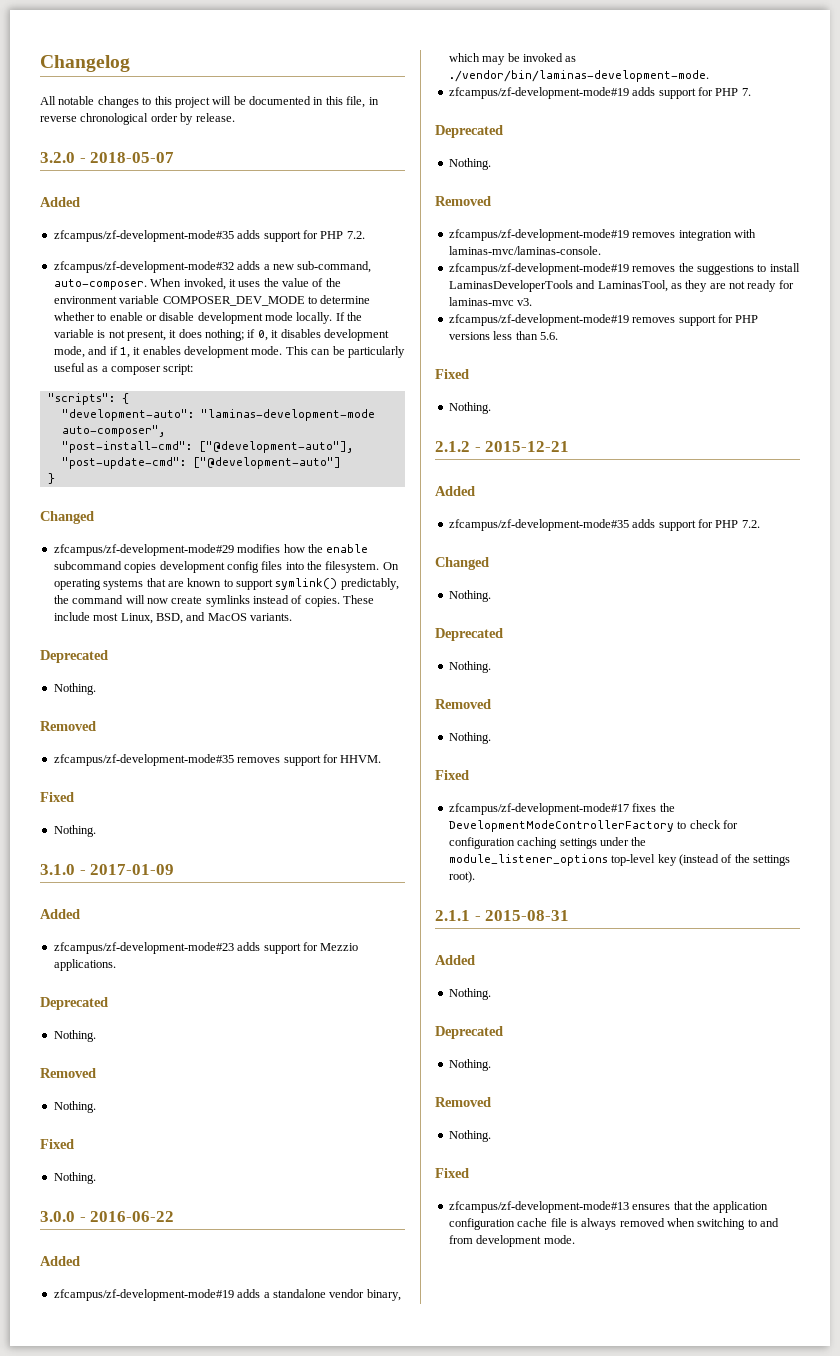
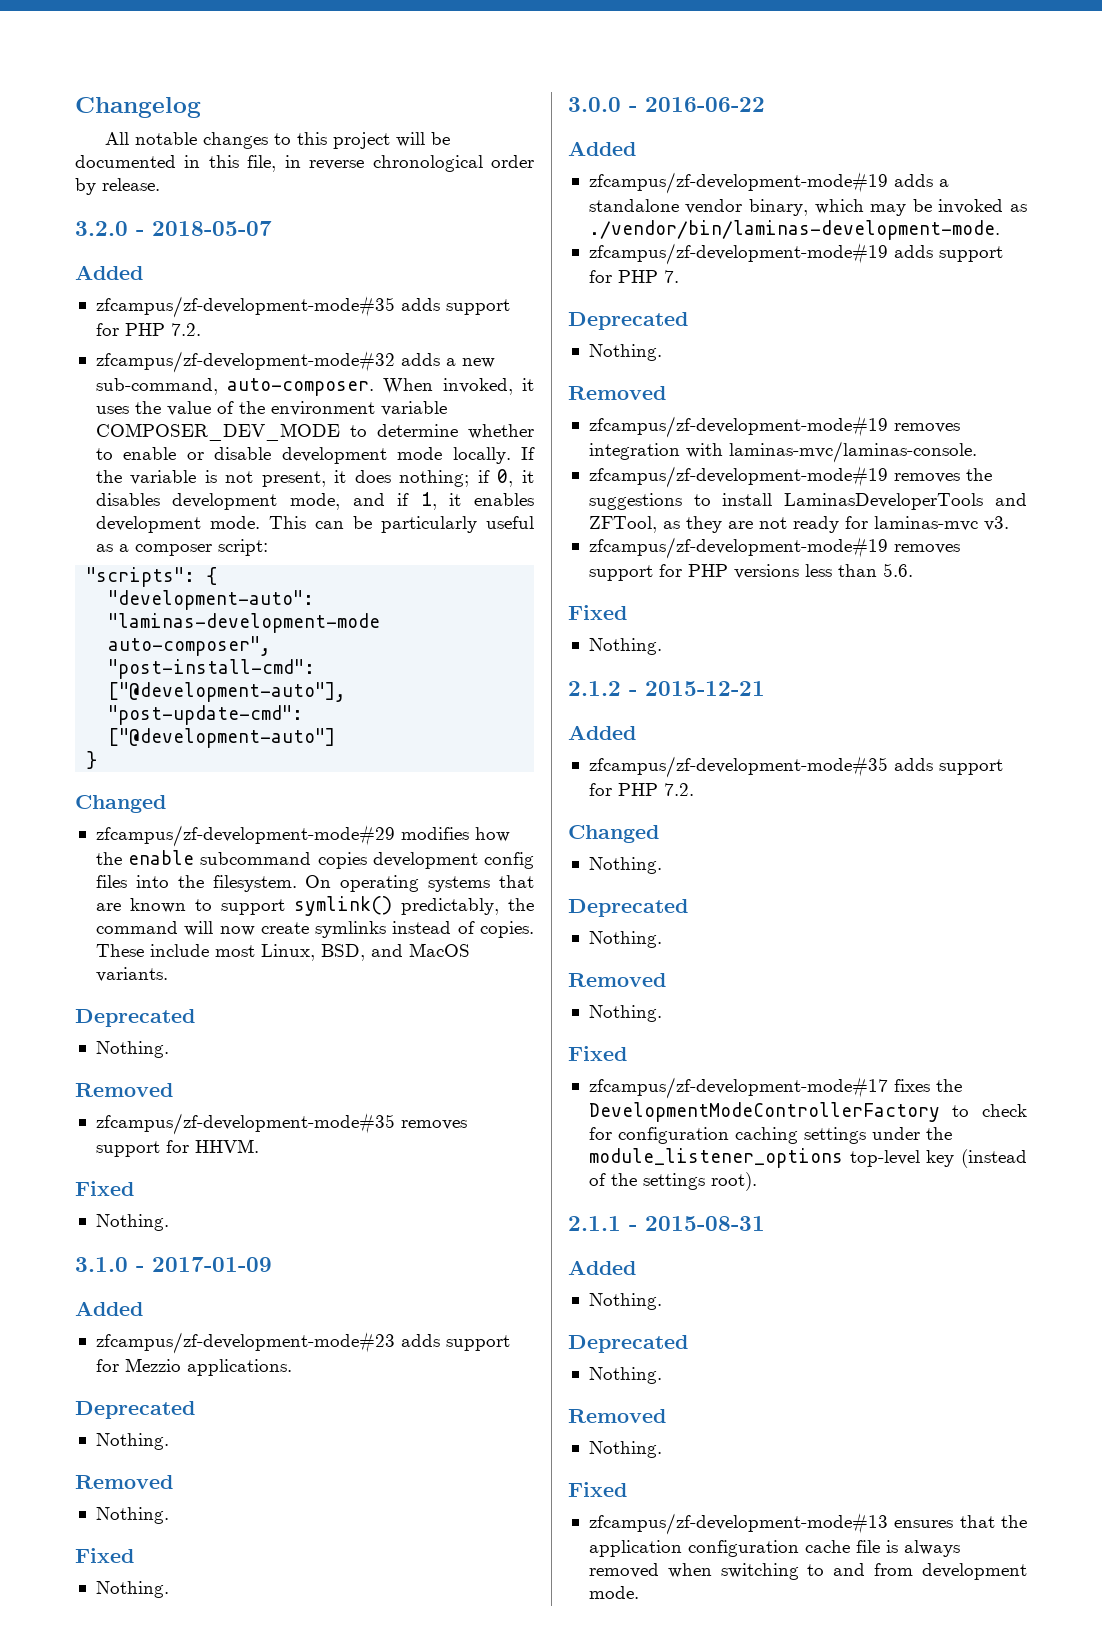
- zfcampus/zf-development-mode#19 removes the suggestions to install LaminasDeveloperTools and LaminasTool, as they are not ready for laminas-mvc v3.
+ zfcampus/zf-development-mode#19 removes the suggestions to install LaminasDeveloperTools and ZFTool, as they are not ready for laminas-mvc v3.

